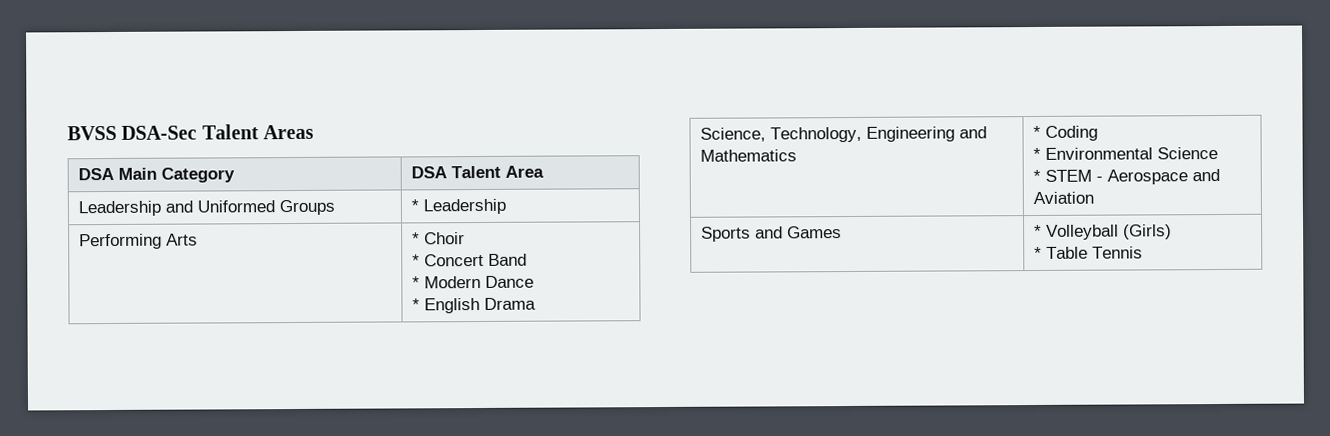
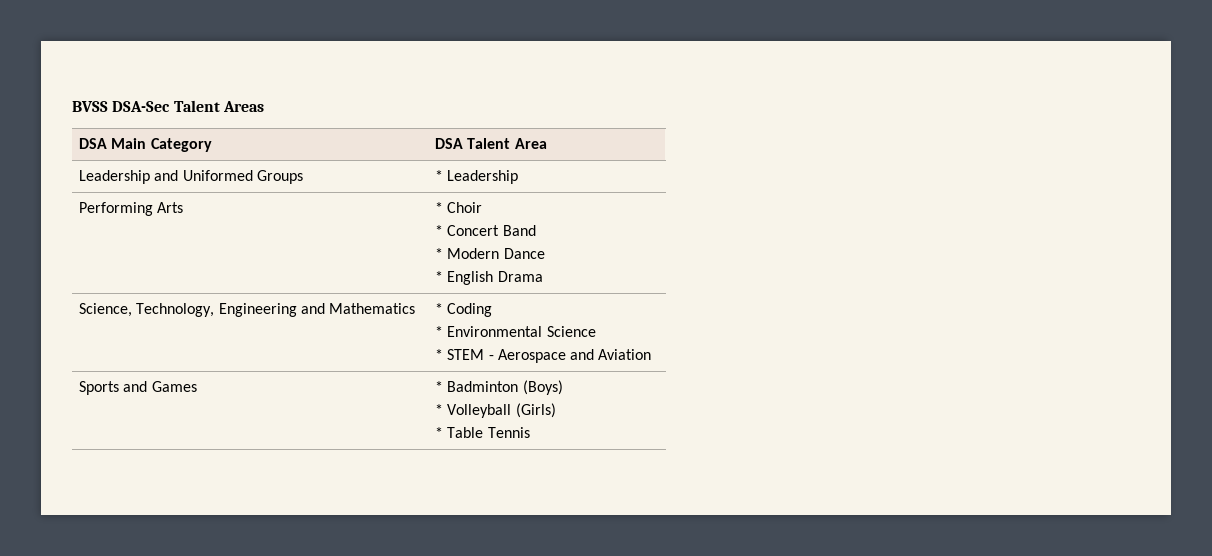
- Sports and Games | * Volleyball (Girls)
+ Sports and Games | * Badminton (Boys)
+ * Volleyball (Girls)

